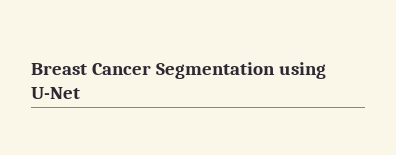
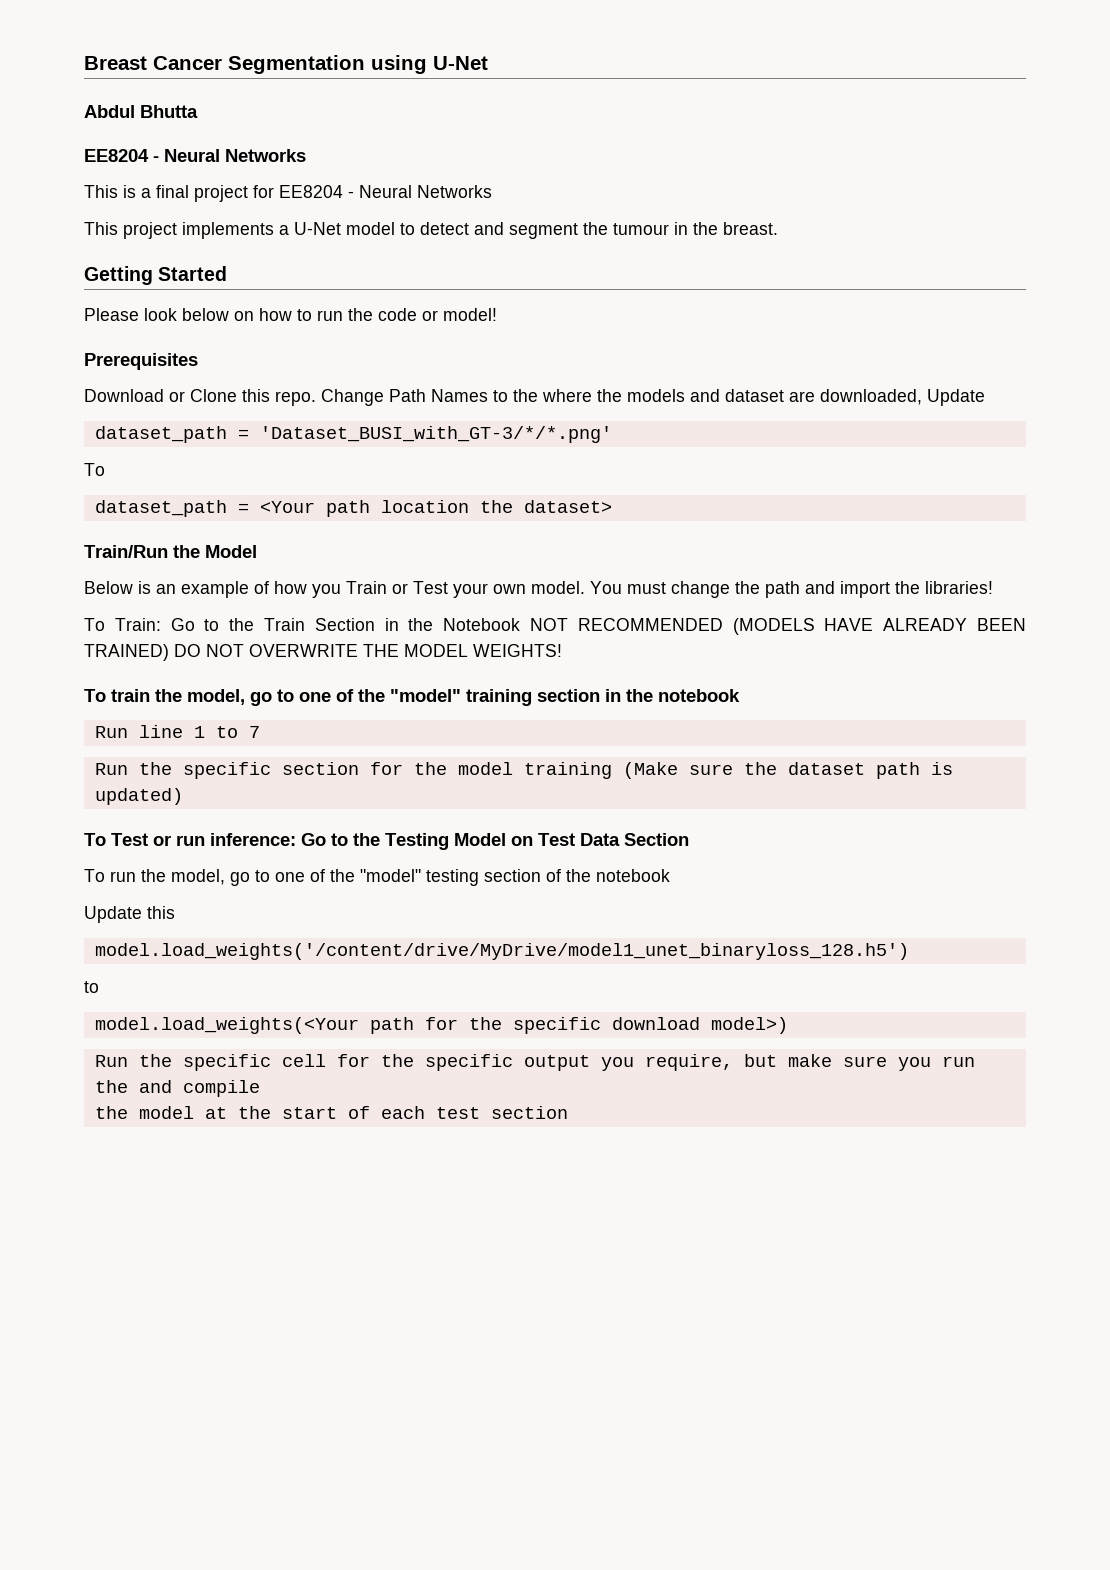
+ Abdul Bhutta
+ EE8204 - Neural Networks
+ This is a final project for EE8204 - Neural Networks
+ This project implements a U-Net model to detect and segment the tumour in the breast.
+ Getting Started
+ Please look below on how to run the code or model!
+ Prerequisites
+ Download or Clone this repo. Change Path Names to the where the models and dataset are downloaded, Update
+ dataset_path = 'Dataset_BUSI_with_GT-3/*/*.png'
+ To
+ dataset_path = <Your path location the dataset>
+ Train/Run the Model
+ Below is an example of how you Train or Test your own model. You must change the path and import the libraries!
+ To Train: Go to the Train Section in the Notebook NOT RECOMMENDED (MODELS HAVE ALREADY BEEN TRAINED) DO NOT OVERWRITE THE MODEL WEIGHTS!
+ To train the model, go to one of the "model" training section in the notebook
+ Run line 1 to 7
+ Run the specific section for the model training (Make sure the dataset path is updated)
+ To Test or run inference: Go to the Testing Model on Test Data Section
+ To run the model, go to one of the "model" testing section of the notebook
+ Update this
+ model.load_weights('/content/drive/MyDrive/model1_unet_binaryloss_128.h5')
+ to
+ model.load_weights(<Your path for the specific download model>)
+ Run the specific cell for the specific output you require, but make sure you run the and compile
+ the model at the start of each test section

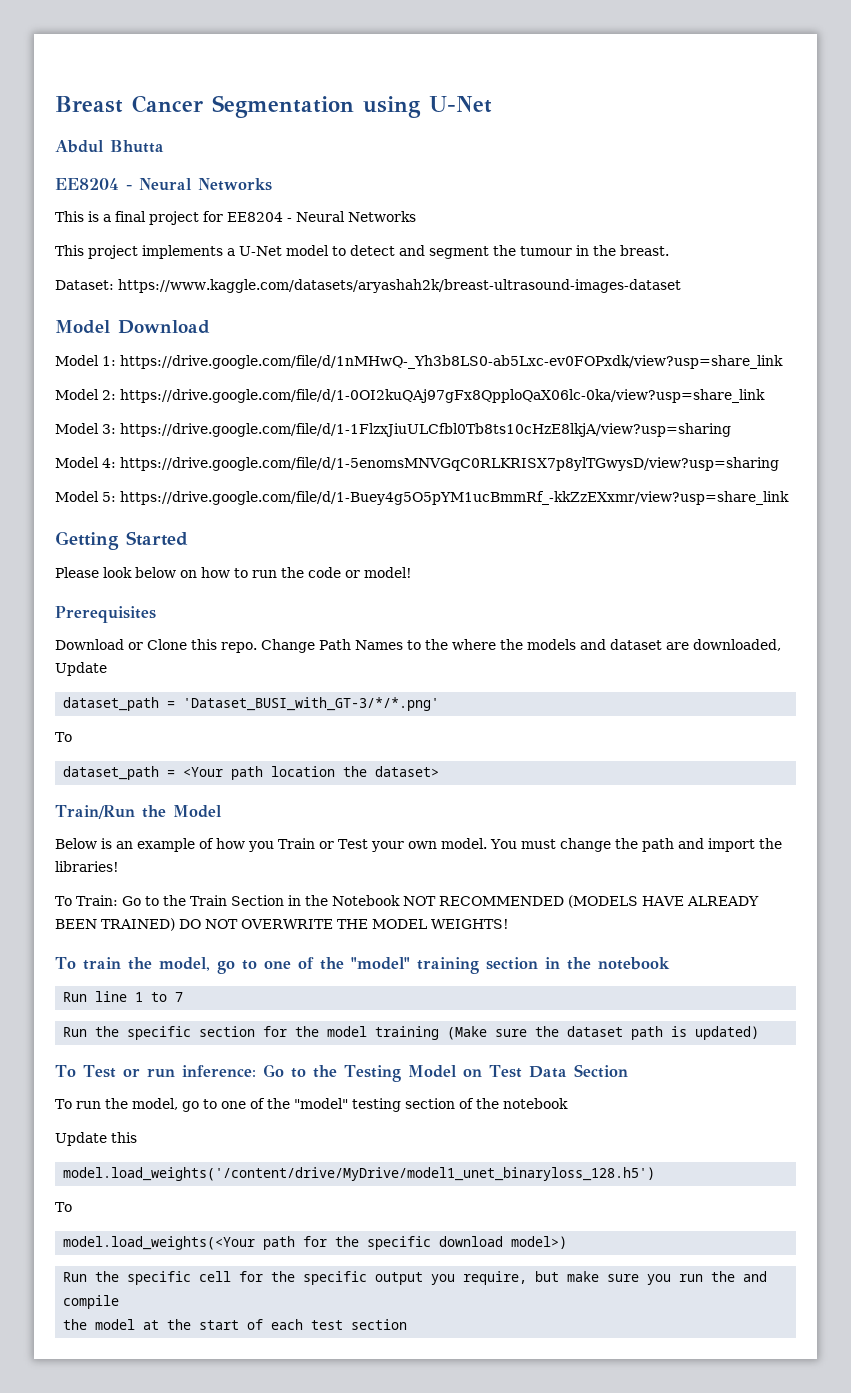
+ Dataset: https://www.kaggle.com/datasets/aryashah2k/breast-ultrasound-images-dataset
+ Model Download
+ Model 1: https://drive.google.com/file/d/1nMHwQ-_Yh3b8LS0-ab5Lxc-ev0FOPxdk/view?usp=share_link
+ Model 2: https://drive.google.com/file/d/1-0OI2kuQAj97gFx8QpploQaX06lc-0ka/view?usp=share_link
+ Model 3: https://drive.google.com/file/d/1-1FlzxJiuULCfbl0Tb8ts10cHzE8lkjA/view?usp=sharing
+ Model 4: https://drive.google.com/file/d/1-5enomsMNVGqC0RLKRISX7p8ylTGwysD/view?usp=sharing
+ Model 5: https://drive.google.com/file/d/1-Buey4g5O5pYM1ucBmmRf_-kkZzEXxmr/view?usp=share_link
  model.load_weights('/content/drive/MyDrive/model1_unet_binaryloss_128.h5')
- to
+ To

